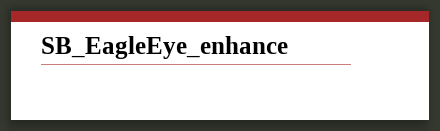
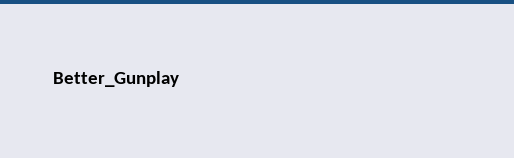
- SB_EagleEye_enhance
+ Better_Gunplay

